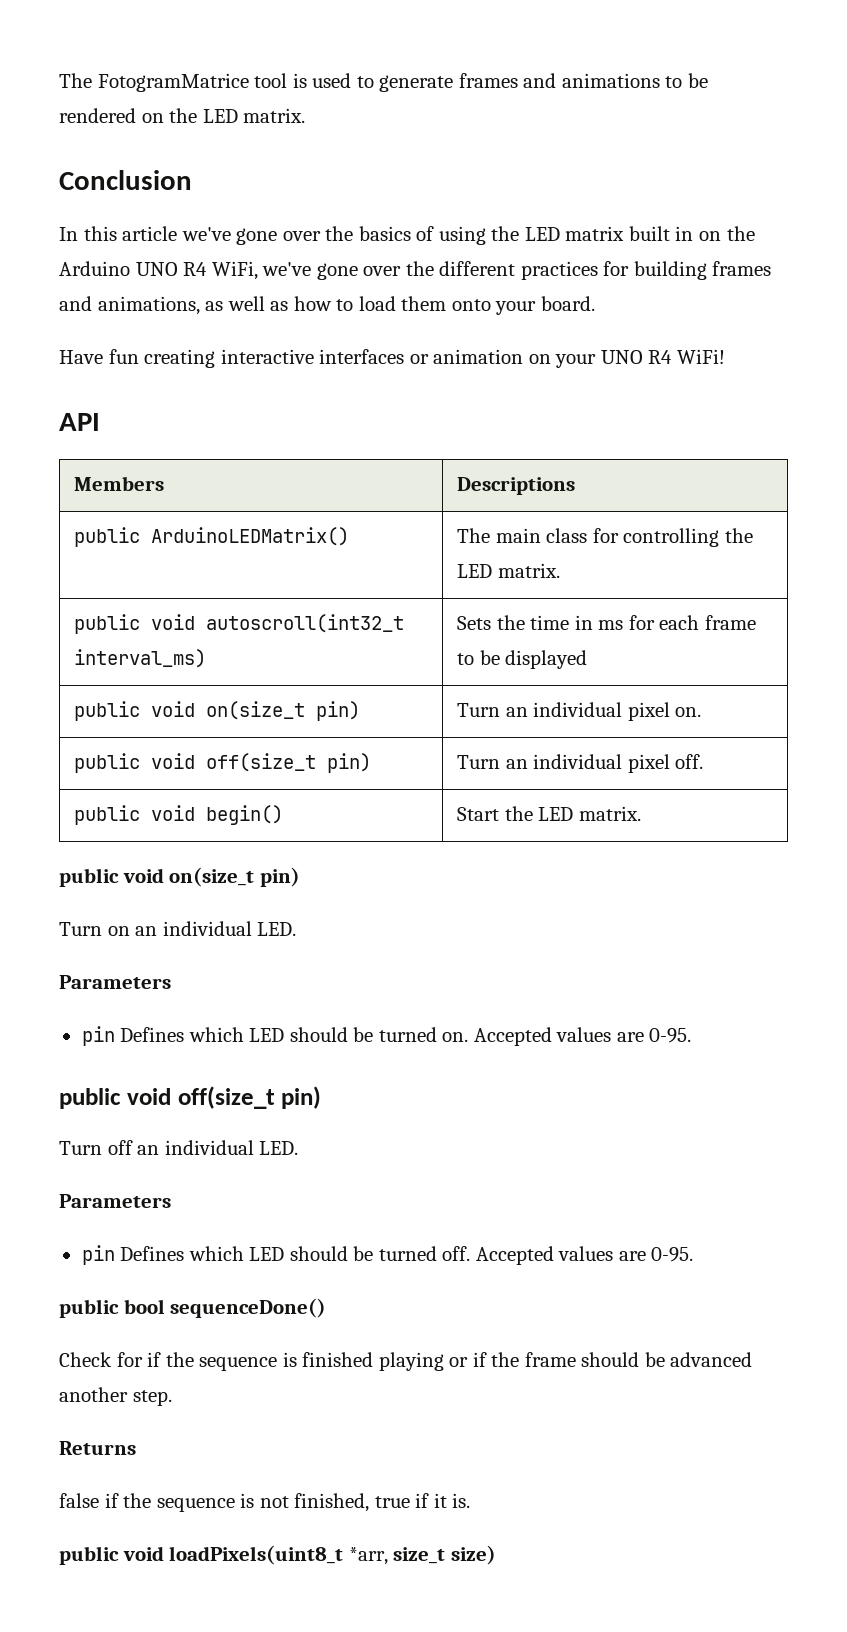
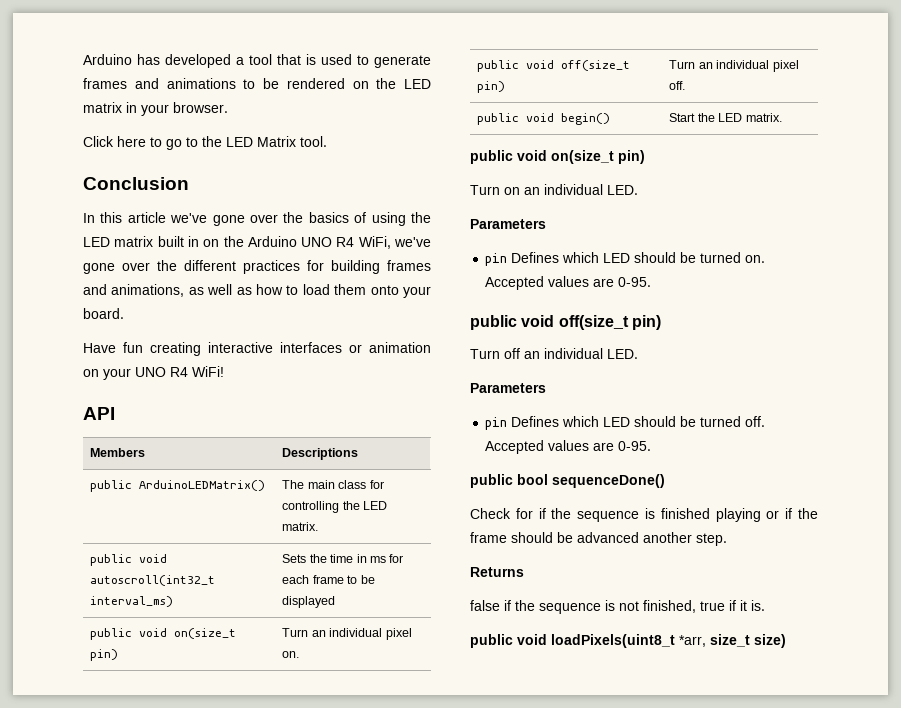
- The FotogramMatrice tool is used to generate frames and animations to be rendered on the LED matrix.
+ Arduino has developed a tool that is used to generate frames and animations to be rendered on the LED matrix in your browser.
+ Click here to go to the LED Matrix tool.

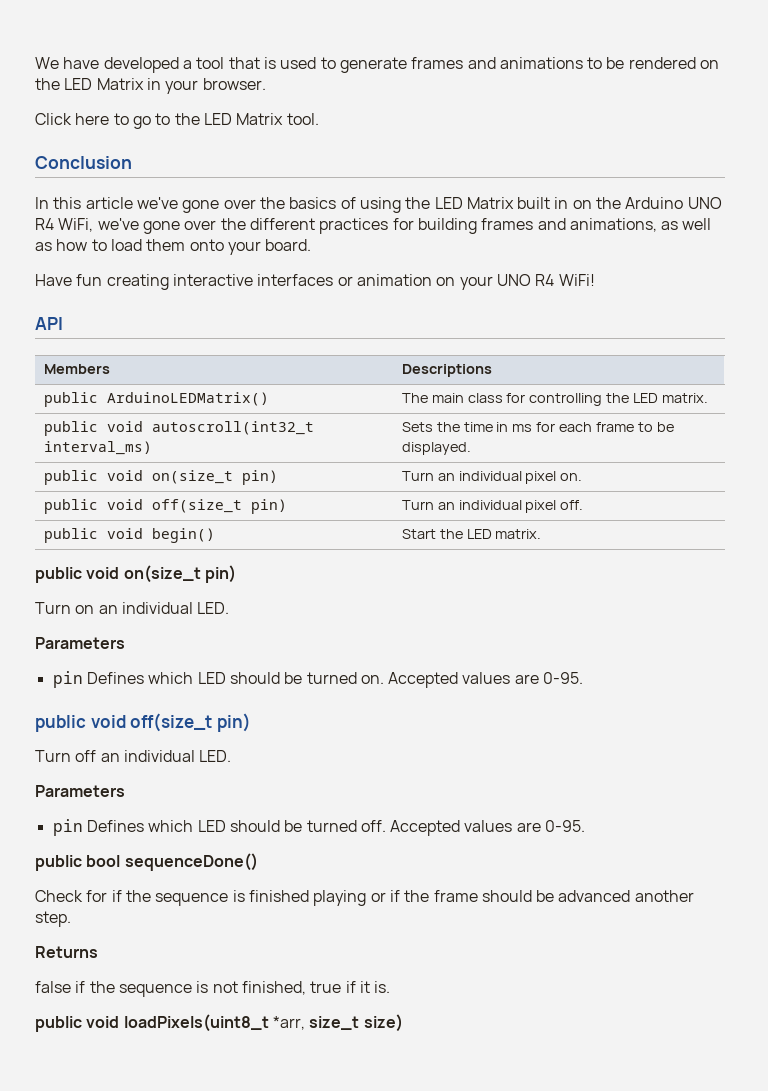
- Arduino has developed a tool that is used to generate frames and animations to be rendered on the LED matrix in your browser.
+ We have developed a tool that is used to generate frames and animations to be rendered on the LED Matrix in your browser.
- In this article we've gone over the basics of using the LED matrix built in on the Arduino UNO R4 WiFi, we've gone over the different practices for building frames and animations, as well as how to load them onto your board.
+ In this article we've gone over the basics of using the LED Matrix built in on the Arduino UNO R4 WiFi, we've gone over the different practices for building frames and animations, as well as how to load them onto your board.
- public void autoscroll(int32_t interval_ms) | Sets the time in ms for each frame to be displayed
+ public void autoscroll(int32_t interval_ms) | Sets the time in ms for each frame to be displayed.

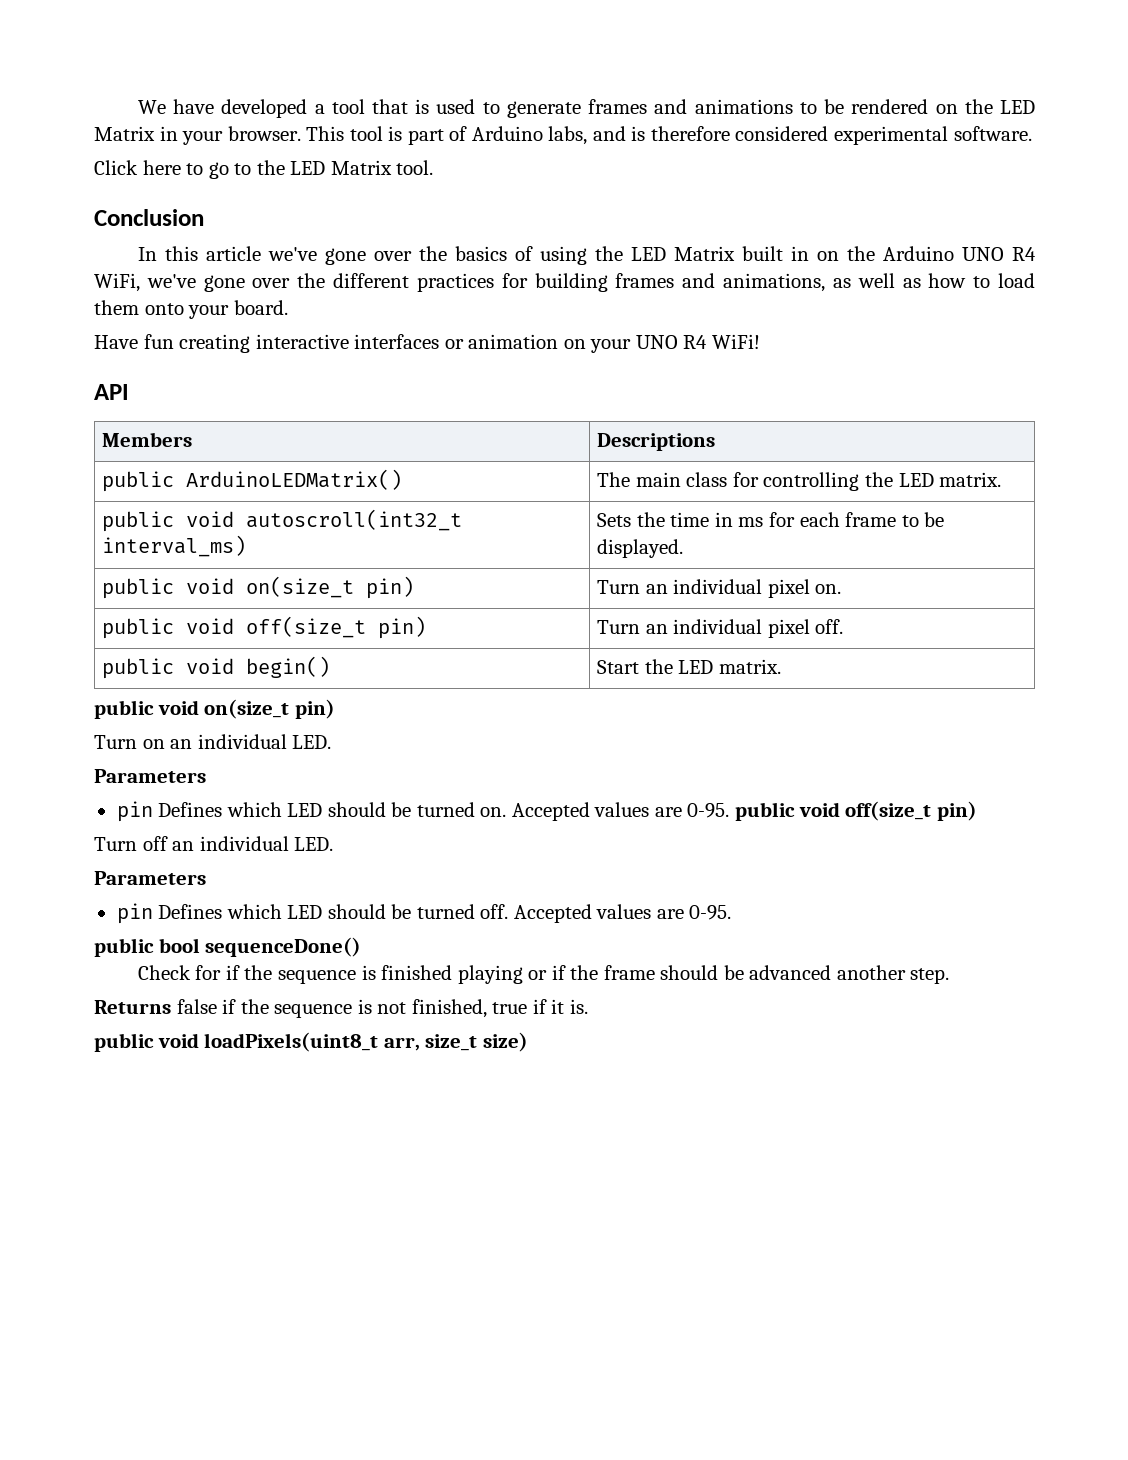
+ This tool is part of Arduino labs, and is therefore considered experimental software.
- pin Defines which LED should be turned on. Accepted values are 0-95.
- public void off(size_t pin)
+ pin Defines which LED should be turned on. Accepted values are 0-95. public void off(size_t pin)
- Returns
- false if the sequence is not finished, true if it is.
+ Returns false if the sequence is not finished, true if it is.
- public void loadPixels(uint8_t *arr, size_t size)
+ public void loadPixels(uint8_t arr, size_t size)

